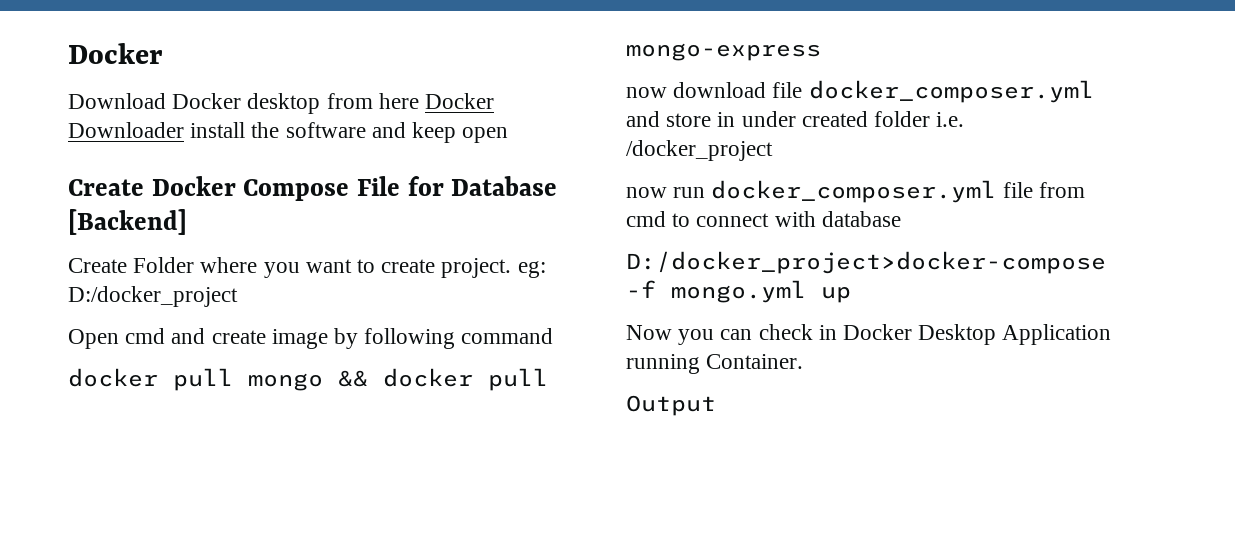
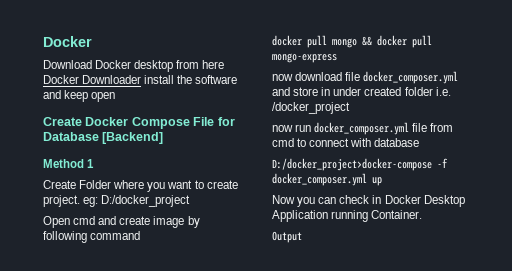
+ Method 1
- D:/docker_project>docker-compose -f mongo.yml up
+ D:/docker_project>docker-compose -f docker_composer.yml up

